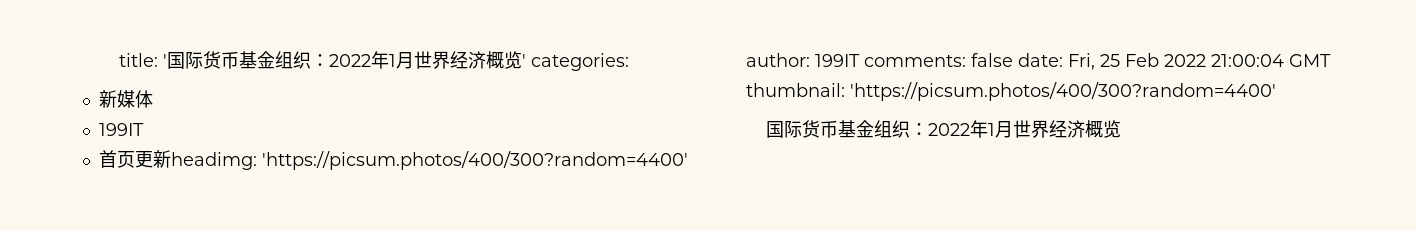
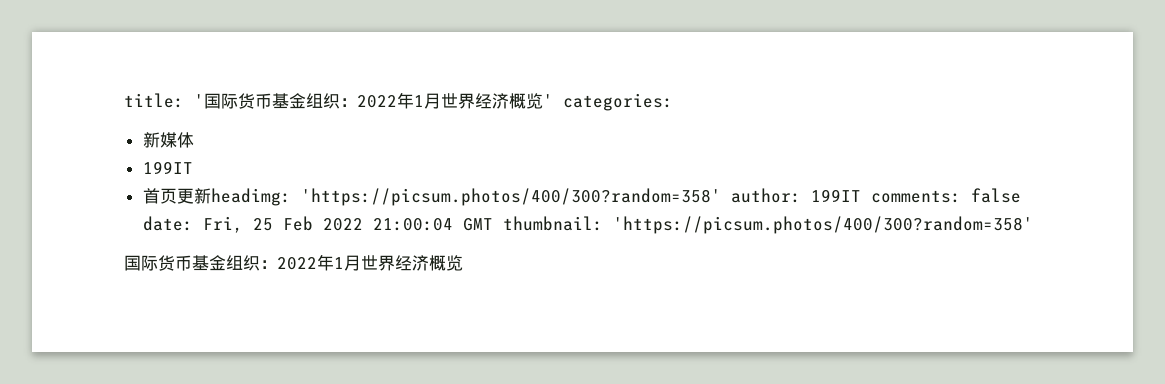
- 首页更新headimg: 'https://picsum.photos/400/300?random=4400' author: 199IT comments: false date: Fri, 25 Feb 2022 21:00:04 GMT thumbnail: 'https://picsum.photos/400/300?random=4400'
+ 首页更新headimg: 'https://picsum.photos/400/300?random=358' author: 199IT comments: false date: Fri, 25 Feb 2022 21:00:04 GMT thumbnail: 'https://picsum.photos/400/300?random=358'

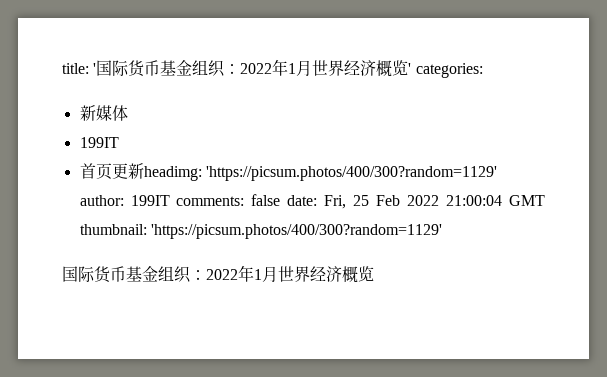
- 首页更新headimg: 'https://picsum.photos/400/300?random=358' author: 199IT comments: false date: Fri, 25 Feb 2022 21:00:04 GMT thumbnail: 'https://picsum.photos/400/300?random=358'
+ 首页更新headimg: 'https://picsum.photos/400/300?random=1129' author: 199IT comments: false date: Fri, 25 Feb 2022 21:00:04 GMT thumbnail: 'https://picsum.photos/400/300?random=1129'

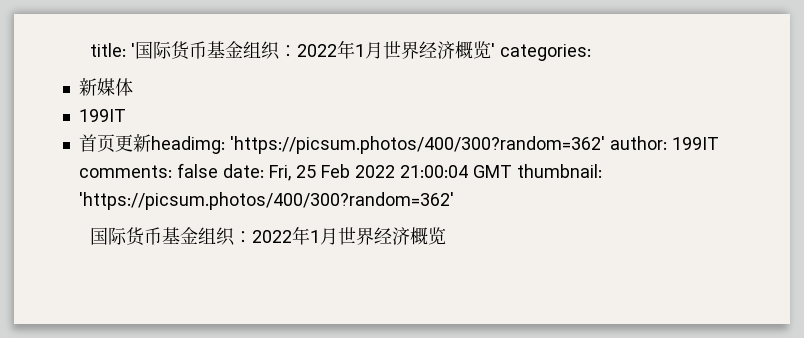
- 首页更新headimg: 'https://picsum.photos/400/300?random=1129' author: 199IT comments: false date: Fri, 25 Feb 2022 21:00:04 GMT thumbnail: 'https://picsum.photos/400/300?random=1129'
+ 首页更新headimg: 'https://picsum.photos/400/300?random=362' author: 199IT comments: false date: Fri, 25 Feb 2022 21:00:04 GMT thumbnail: 'https://picsum.photos/400/300?random=362'

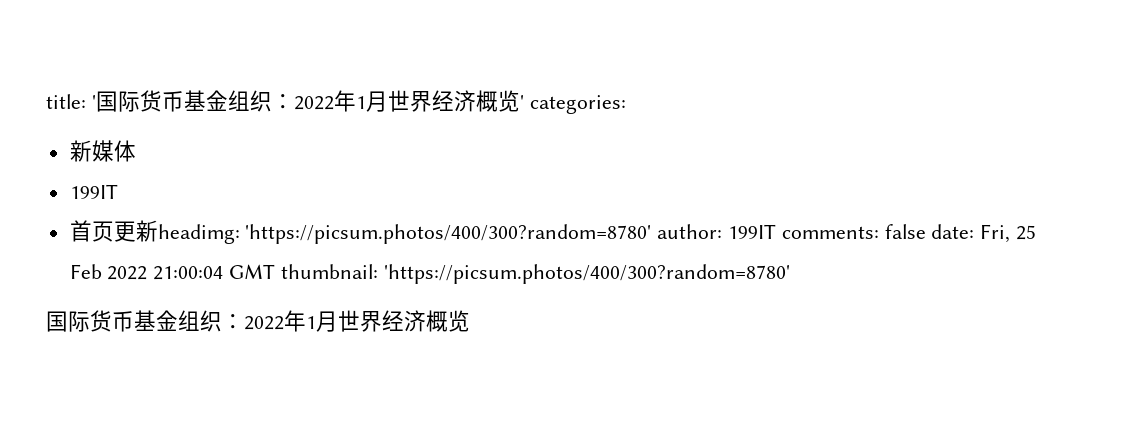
- 首页更新headimg: 'https://picsum.photos/400/300?random=362' author: 199IT comments: false date: Fri, 25 Feb 2022 21:00:04 GMT thumbnail: 'https://picsum.photos/400/300?random=362'
+ 首页更新headimg: 'https://picsum.photos/400/300?random=8780' author: 199IT comments: false date: Fri, 25 Feb 2022 21:00:04 GMT thumbnail: 'https://picsum.photos/400/300?random=8780'

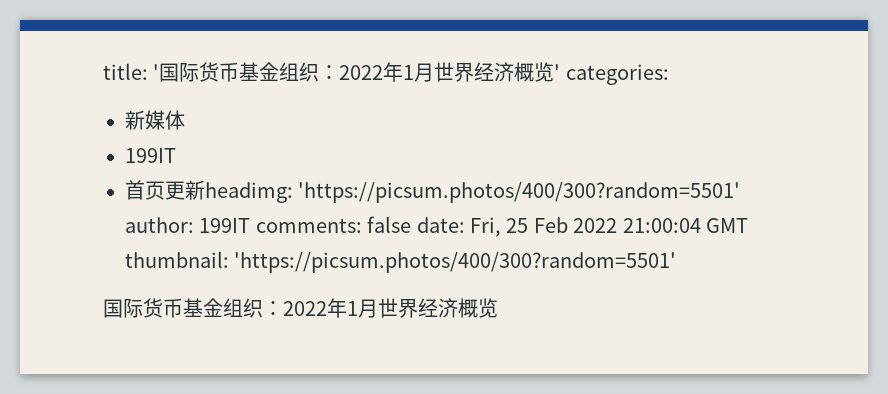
- 首页更新headimg: 'https://picsum.photos/400/300?random=8780' author: 199IT comments: false date: Fri, 25 Feb 2022 21:00:04 GMT thumbnail: 'https://picsum.photos/400/300?random=8780'
+ 首页更新headimg: 'https://picsum.photos/400/300?random=5501' author: 199IT comments: false date: Fri, 25 Feb 2022 21:00:04 GMT thumbnail: 'https://picsum.photos/400/300?random=5501'

